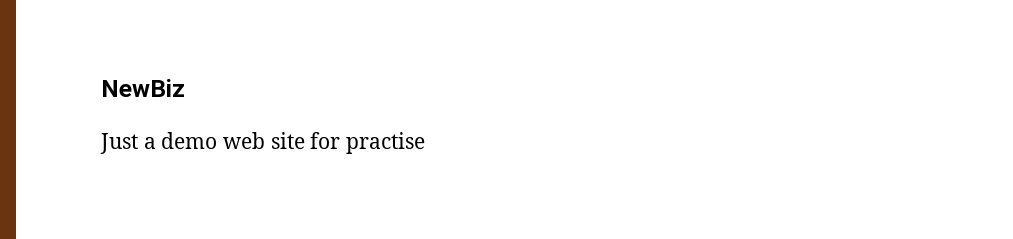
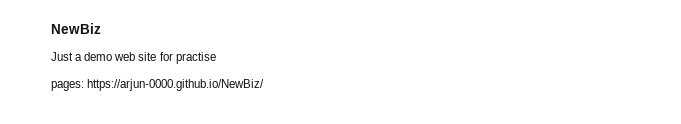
+ pages: https://arjun-0000.github.io/NewBiz/

